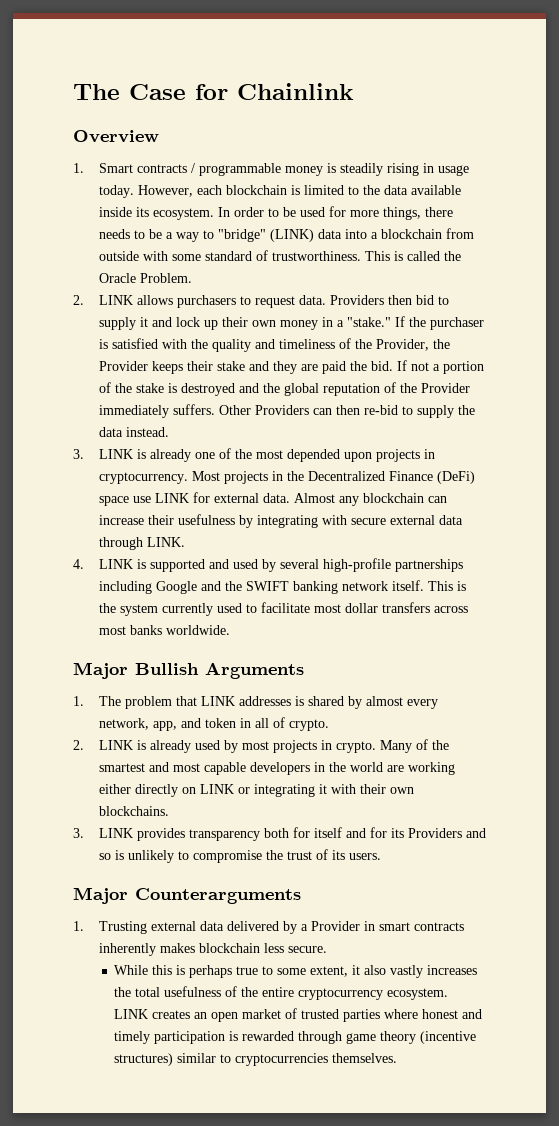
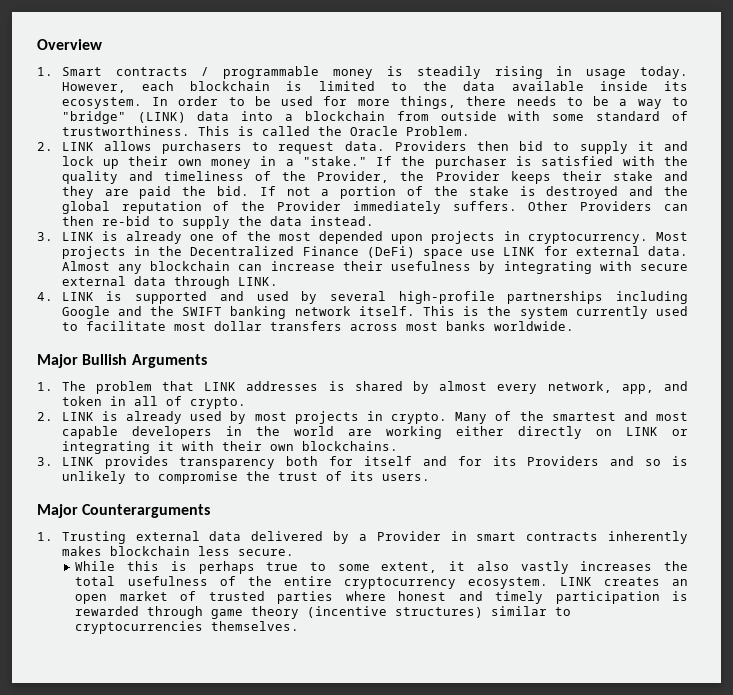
- The Case for Chainlink

